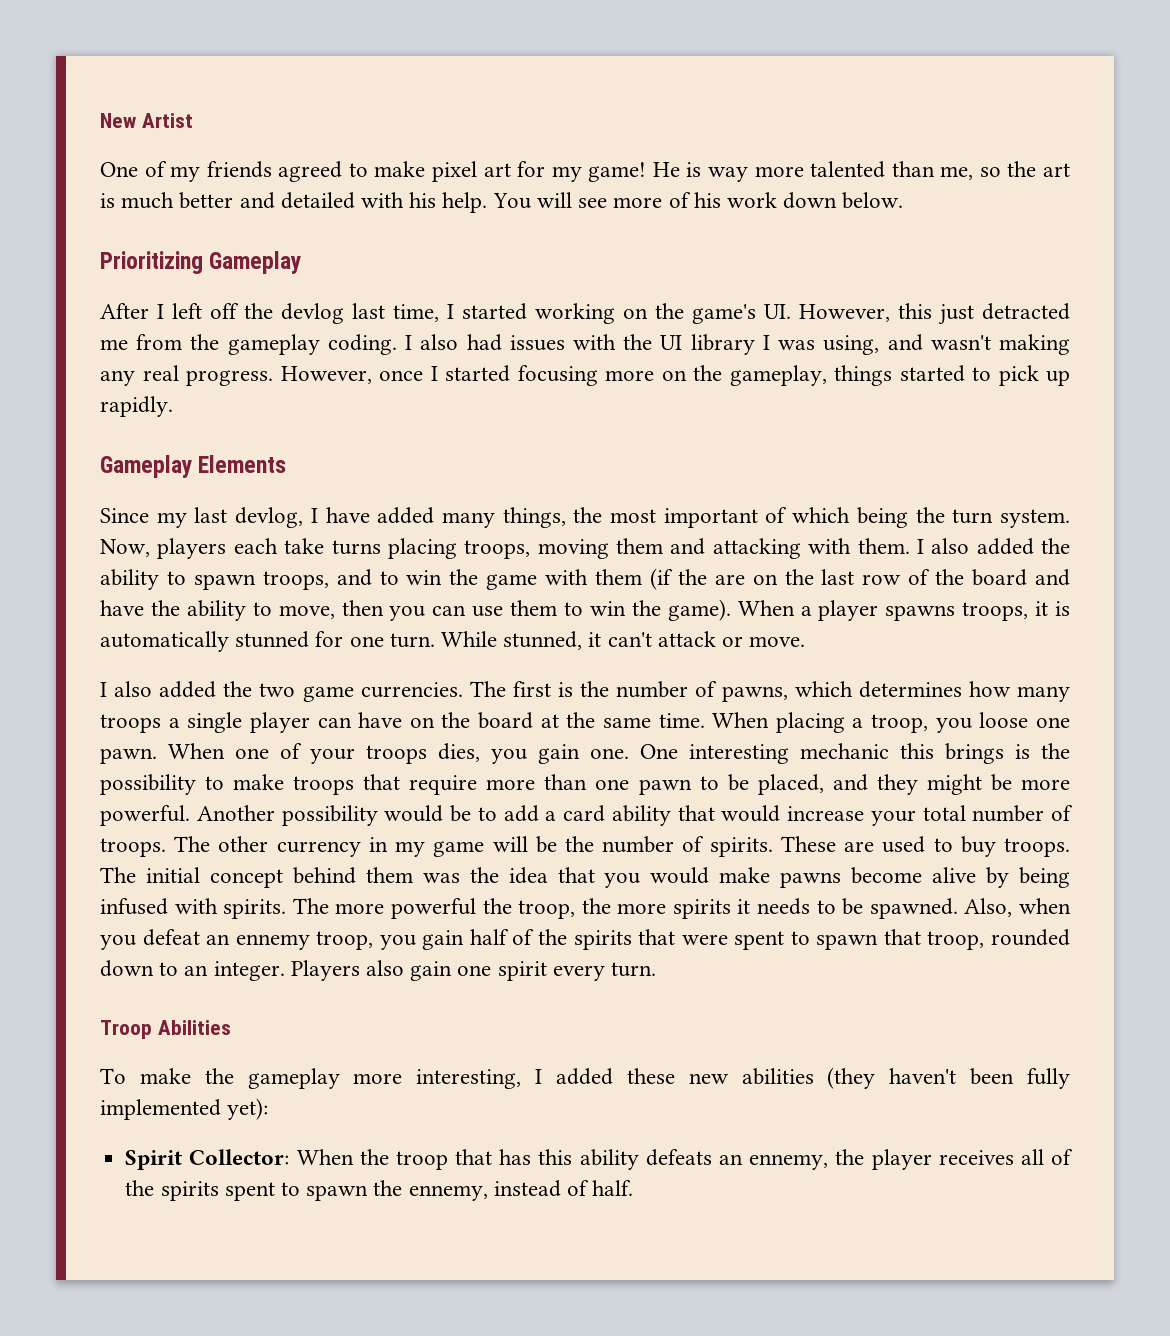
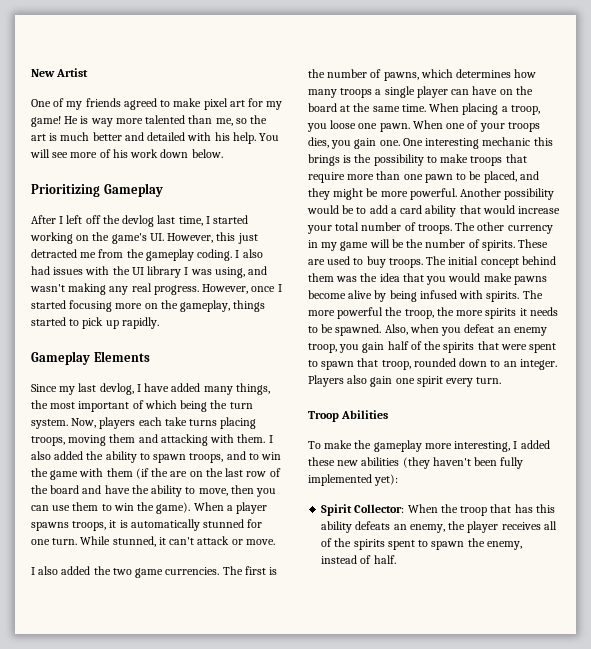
- Also, when you defeat an ennemy troop, you gain half of the spirits that were spent to spawn that troop, rounded down to an integer.
+ Also, when you defeat an enemy troop, you gain half of the spirits that were spent to spawn that troop, rounded down to an integer.
- Spirit Collector: When the troop that has this ability defeats an ennemy, the player receives all of the spirits spent to spawn the ennemy, instead of half.
+ Spirit Collector: When the troop that has this ability defeats an enemy, the player receives all of the spirits spent to spawn the enemy, instead of half.

